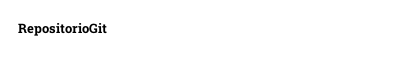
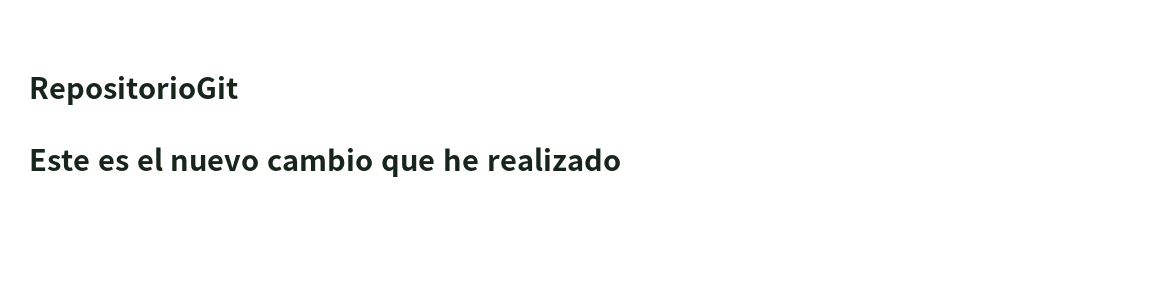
+ Este es el nuevo cambio que he realizado

